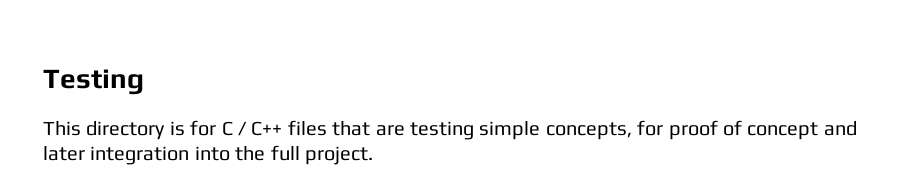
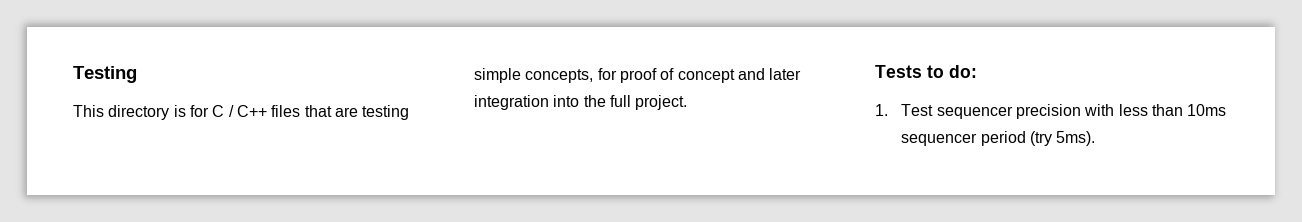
+ Tests to do:
+ 1. Test sequencer precision with less than 10ms sequencer period (try 5ms).

